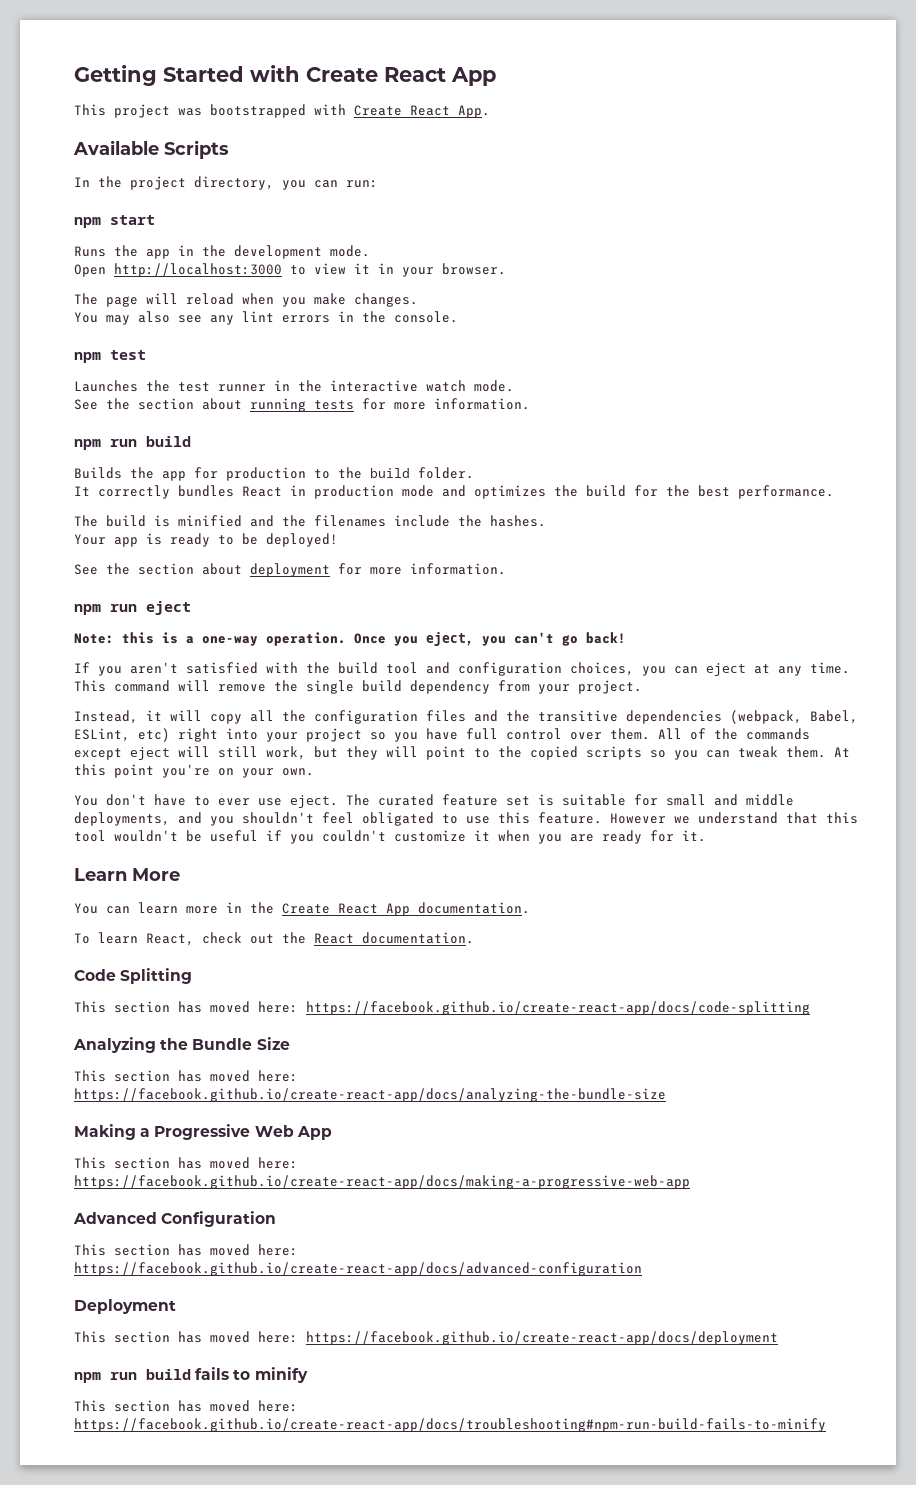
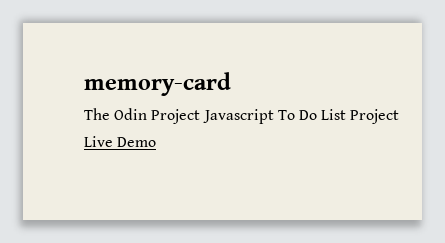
- Getting Started with Create React App
- This project was bootstrapped with Create React App.
- Available Scripts
- In the project directory, you can run:
- npm start
- Runs the app in the development mode.
- Open http://localhost:3000 to view it in your browser.
- The page will reload when you make changes.
- You may also see any lint errors in the console.
- npm test
- Launches the test runner in the interactive watch mode.
- See the section about running tests for more information.
- npm run build
- Builds the app for production to the build folder.
- It correctly bundles React in production mode and optimizes the build for the best performance.
- The build is minified and the filenames include the hashes.
- Your app is ready to be deployed!
- See the section about deployment for more information.
- npm run eject
- Note: this is a one-way operation. Once you eject, you can't go back!
- If you aren't satisfied with the build tool and configuration choices, you can eject at any time. This command will remove the single build dependency from your project.
- Instead, it will copy all the configuration files and the transitive dependencies (webpack, Babel, ESLint, etc) right into your project so you have full control over them. All of the commands except eject will still work, but they will point to the copied scripts so you can tweak them. At this point you're on your own.
- You don't have to ever use eject. The curated feature set is suitable for small and middle deployments, and you shouldn't feel obligated to use this feature. However we understand that this tool wouldn't be useful if you couldn't customize it when you are ready for it.
- Learn More
- You can learn more in the Create React App documentation.
- To learn React, check out the React documentation.
- Code Splitting
- This section has moved here: https://facebook.github.io/create-react-app/docs/code-splitting
- Analyzing the Bundle Size
- This section has moved here: https://facebook.github.io/create-react-app/docs/analyzing-the-bundle-size
- Making a Progressive Web App
- This section has moved here: https://facebook.github.io/create-react-app/docs/making-a-progressive-web-app
- Advanced Configuration
- This section has moved here: https://facebook.github.io/create-react-app/docs/advanced-configuration
- Deployment
- This section has moved here: https://facebook.github.io/create-react-app/docs/deployment
- npm run build fails to minify
- This section has moved here: https://facebook.github.io/create-react-app/docs/troubleshooting#npm-run-build-fails-to-minify
+ memory-card
+ The Odin Project Javascript To Do List Project
+ Live Demo

